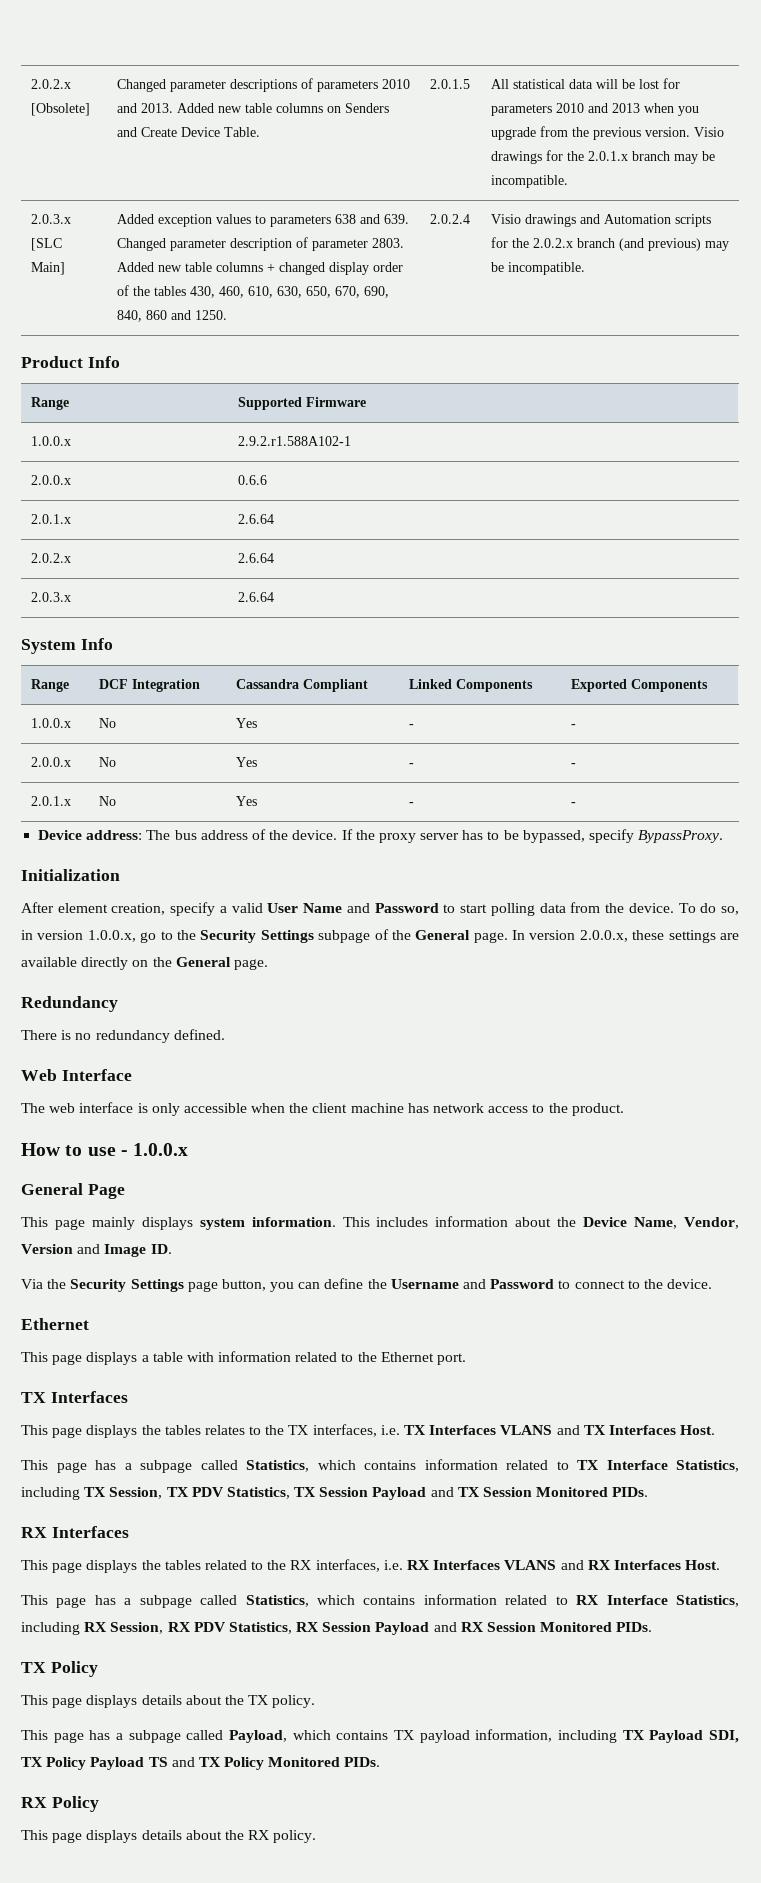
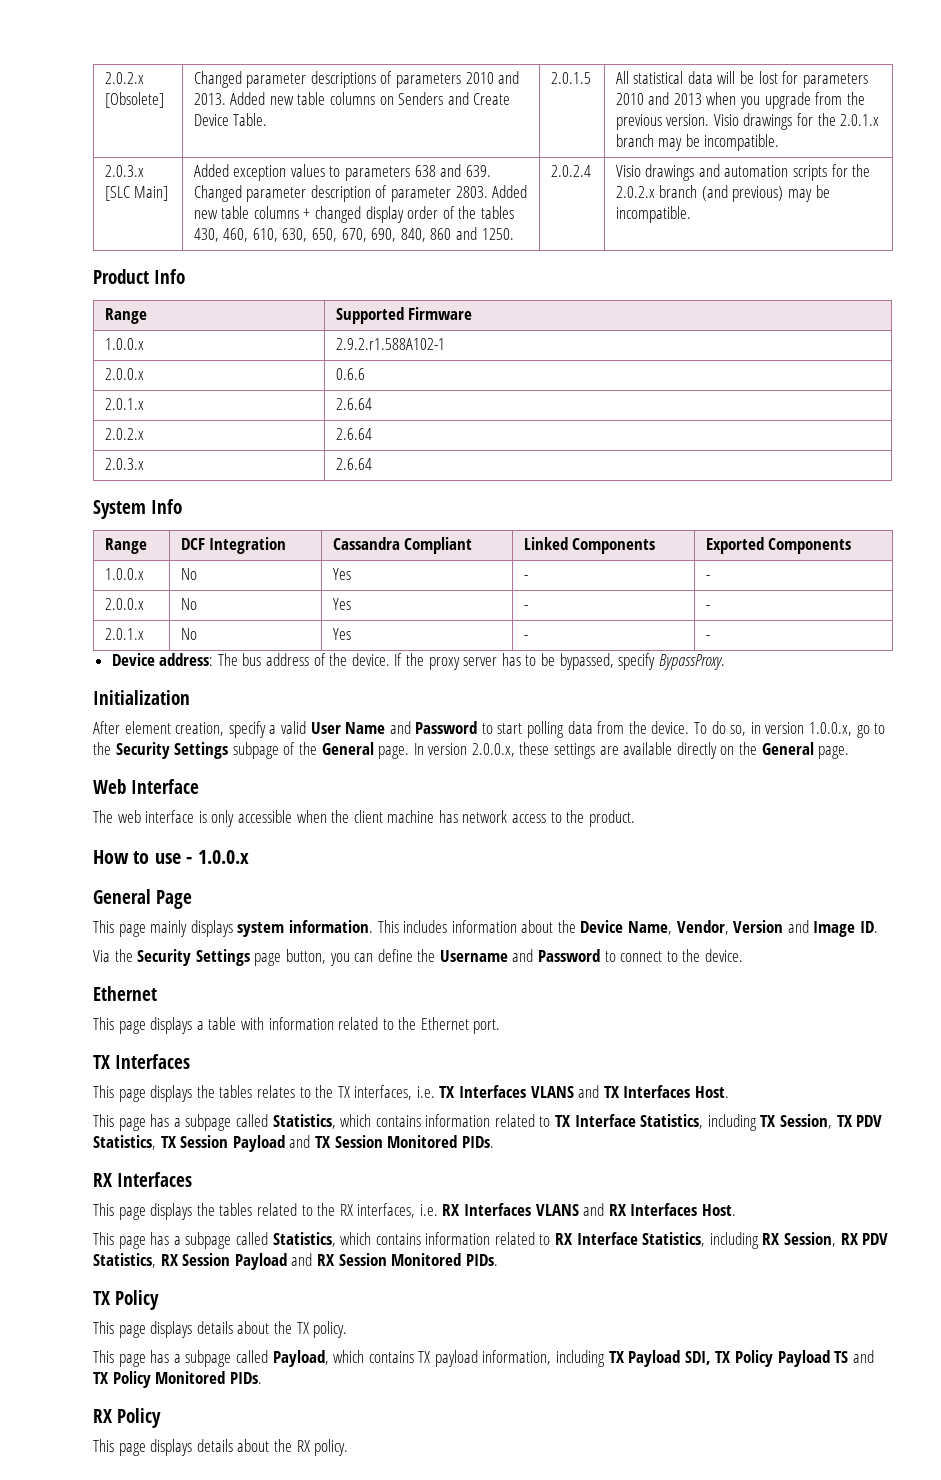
- Visio drawings and Automation scripts for the 2.0.2.x branch (and previous) may be incompatible.
+ Visio drawings and automation scripts for the 2.0.2.x branch (and previous) may be incompatible.
- Redundancy
- There is no redundancy defined.

